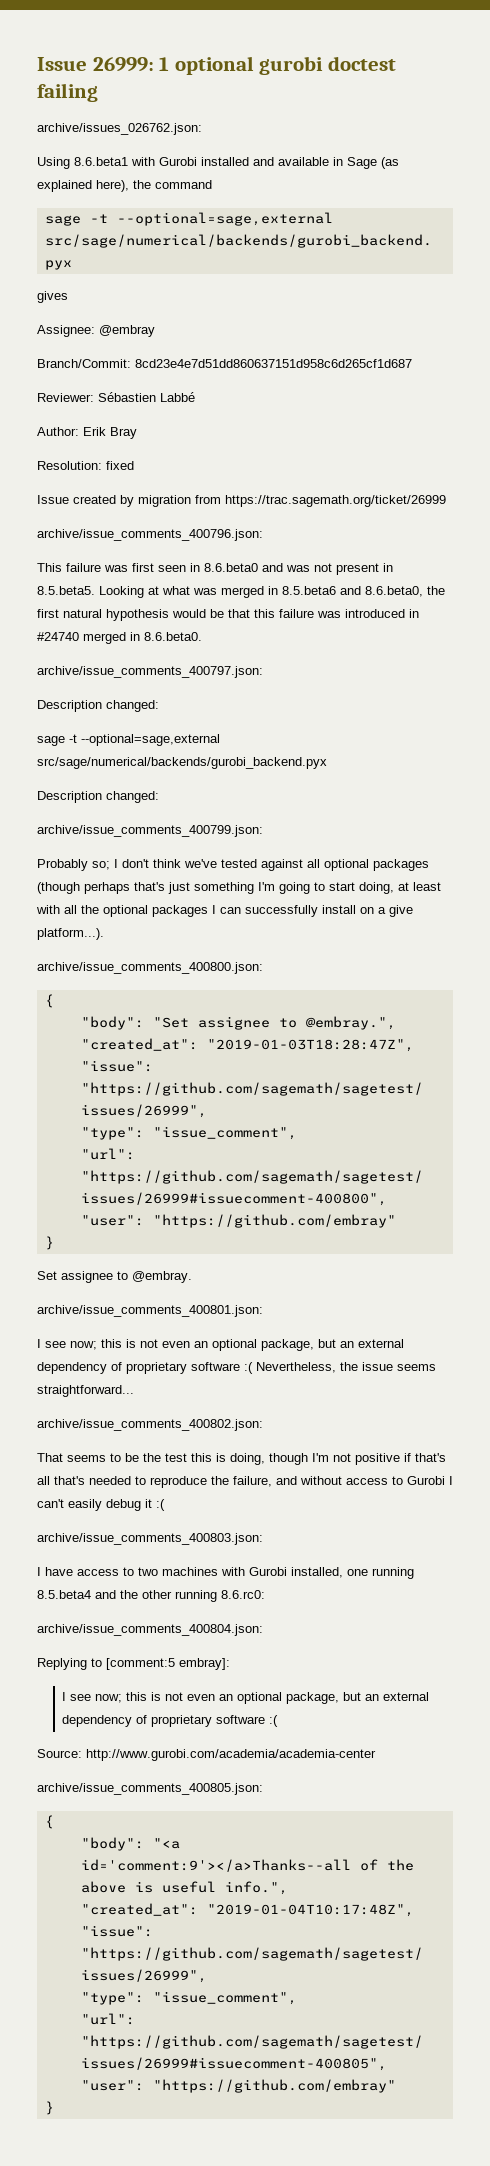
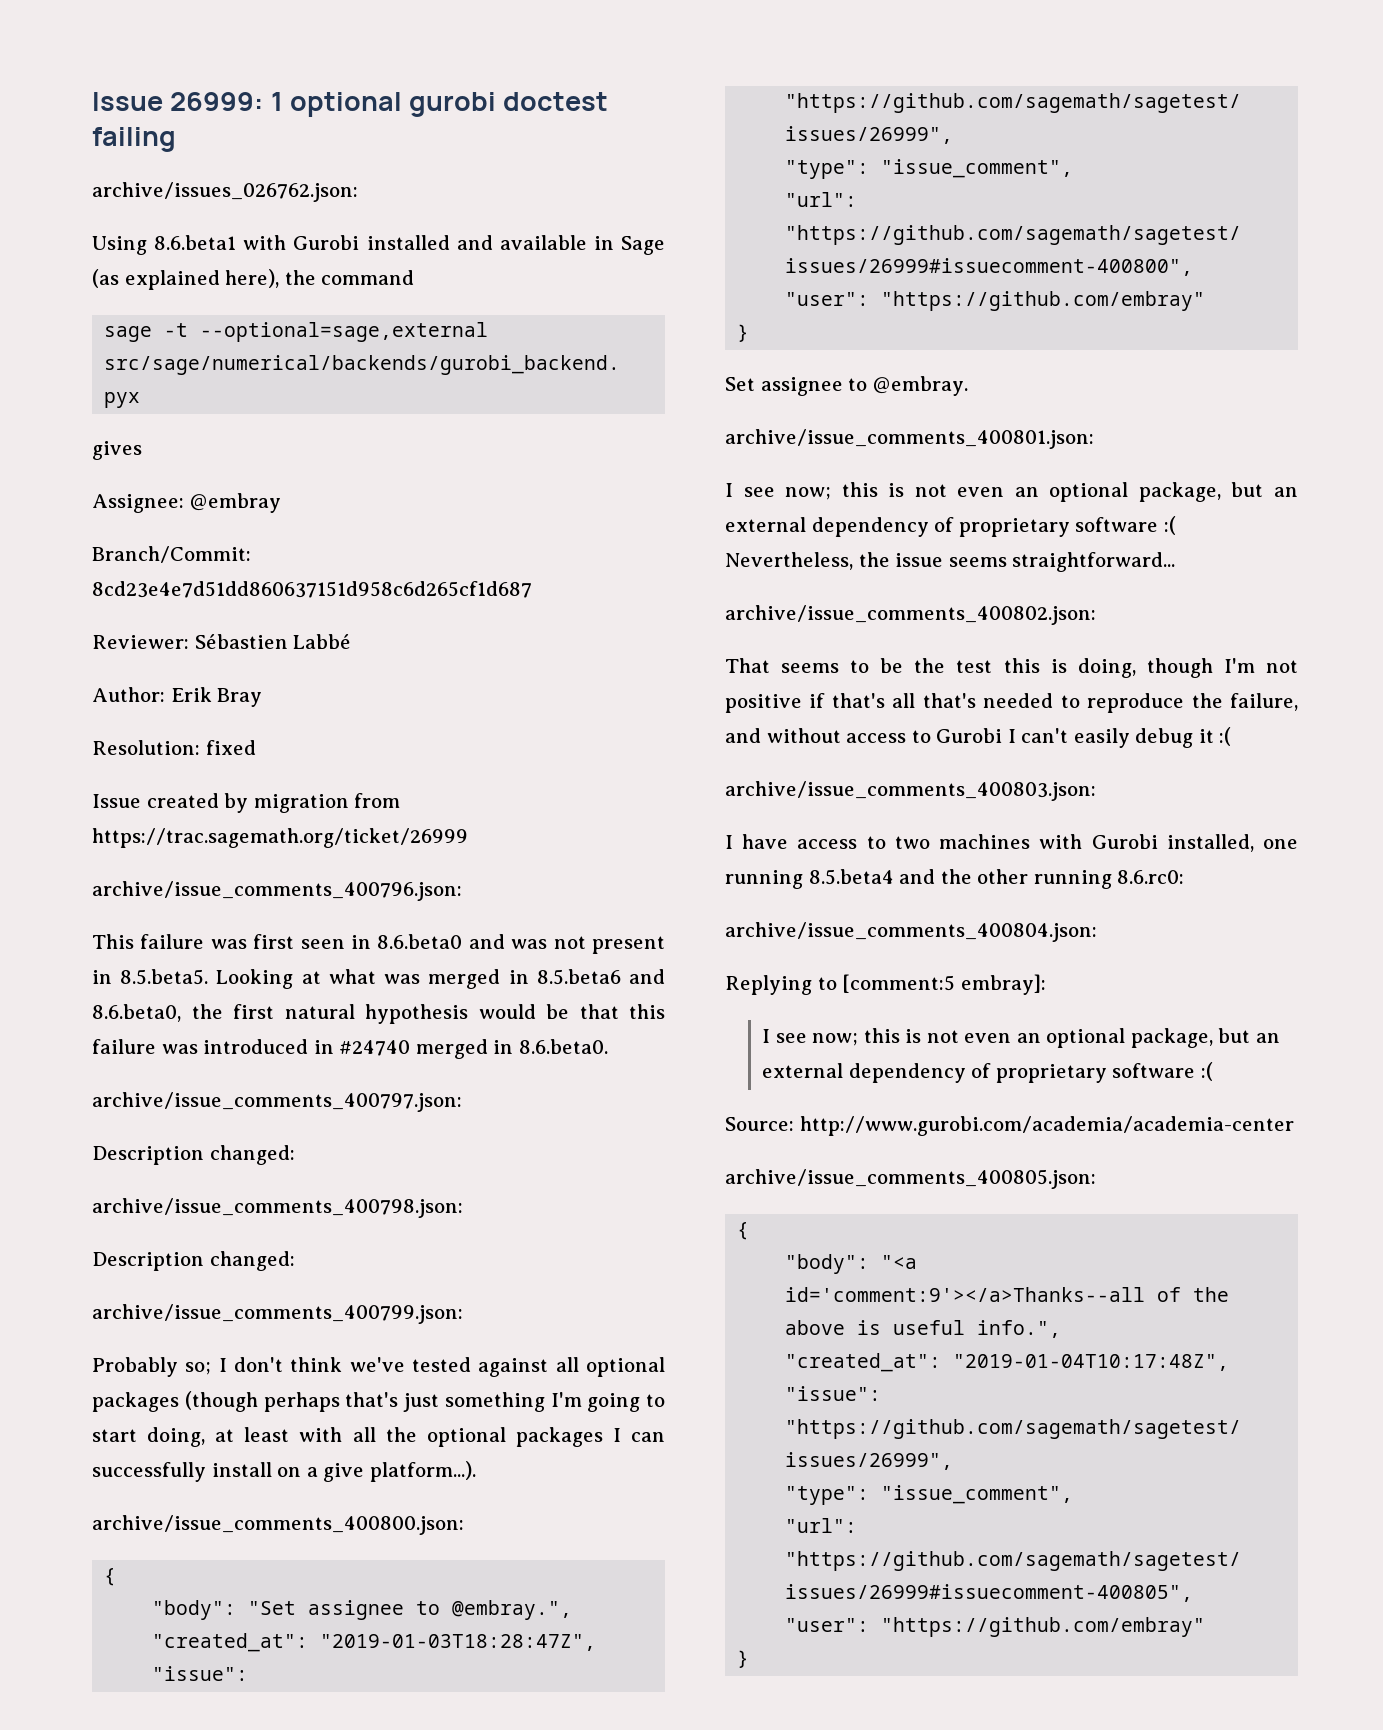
  archive/issue_comments_400797.json:
  Description changed:
- sage -t --optional=sage,external src/sage/numerical/backends/gurobi_backend.pyx
+ archive/issue_comments_400798.json:

